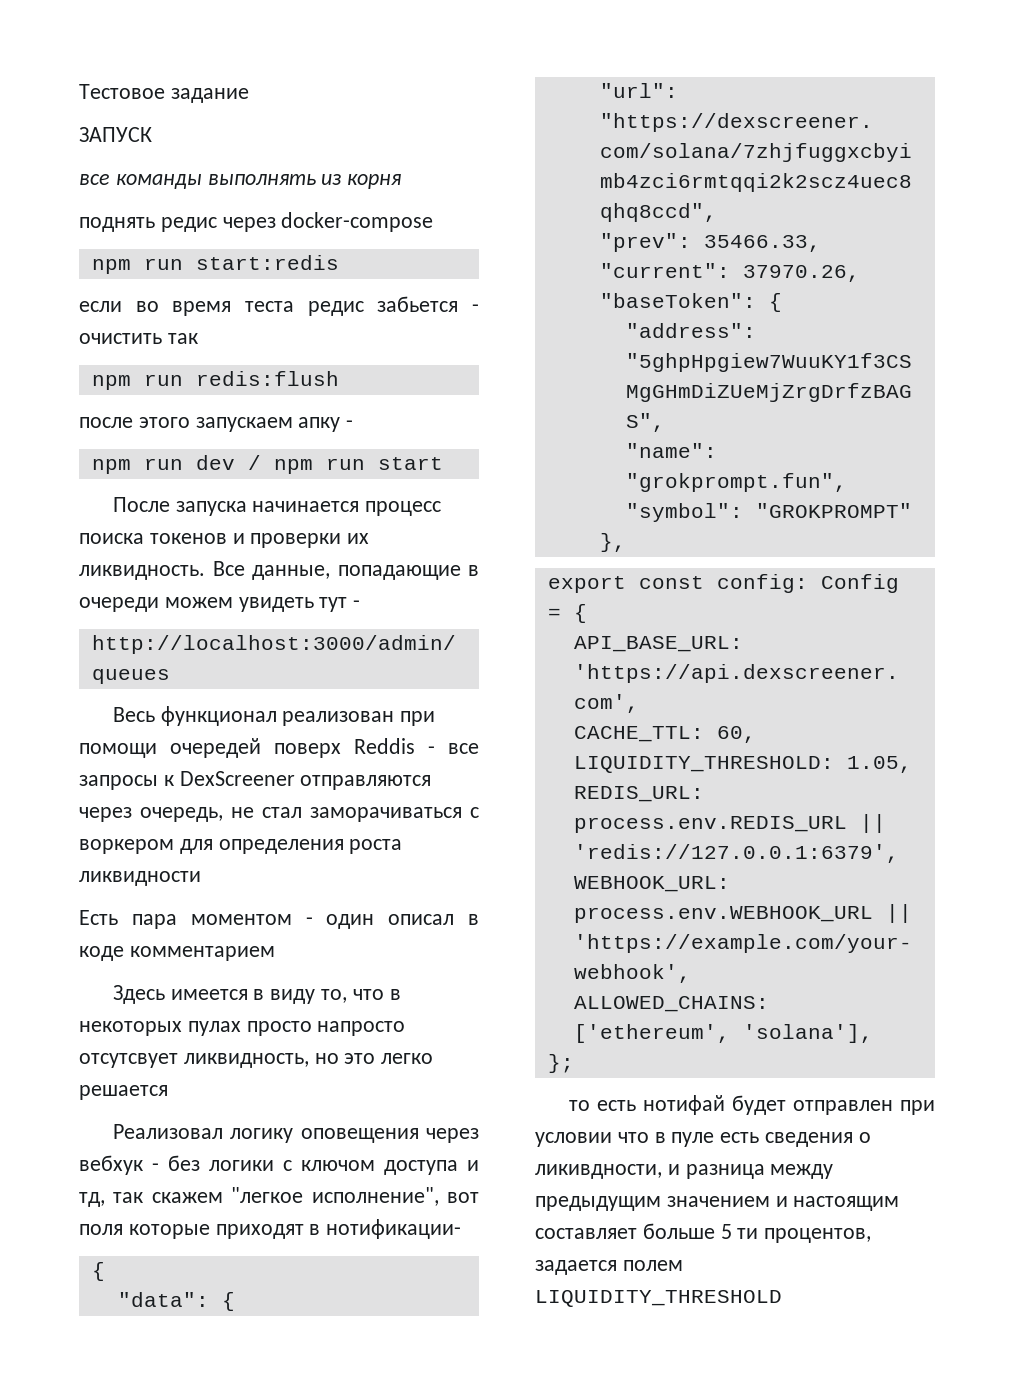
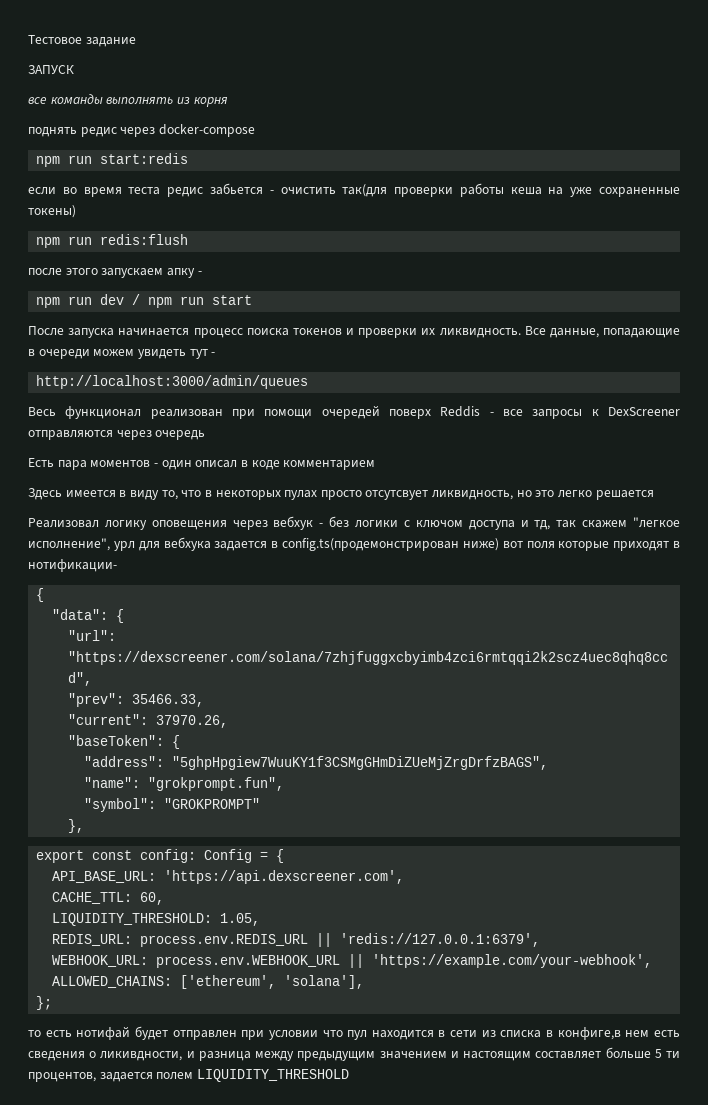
- если во время теста редис забьется - очистить так
+ если во время теста редис забьется - очистить так(для проверки работы кеша на уже сохраненные токены)
- Весь функционал реализован при помощи очередей поверх Reddis - все запросы к DexScreener отправляются через очередь, не стал заморачиваться с воркером для определения роста ликвидности
+ Весь функционал реализован при помощи очередей поверх Reddis - все запросы к DexScreener отправляются через очередь
- Есть пара моментом - один описал в коде комментарием
+ Есть пара моментов - один описал в коде комментарием
- Здесь имеется в виду то, что в некоторых пулах просто напросто отсутсвует ликвидность, но это легко решается
+ Здесь имеется в виду то, что в некоторых пулах просто отсутсвует ликвидность, но это легко решается
- Реализовал логику оповещения через вебхук - без логики с ключом доступа и тд, так скажем "легкое исполнение", вот поля которые приходят в нотификации-
+ Реализовал логику оповещения через вебхук - без логики с ключом доступа и тд, так скажем "легкое исполнение", урл для вебхука задается в config.ts(продемонстрирован ниже) вот поля которые приходят в нотификации-
- то есть нотифай будет отправлен при условии что в пуле есть сведения о ликивдности, и разница между предыдущим значением и настоящим составляет больше 5 ти процентов, задается полем LIQUIDITY_THRESHOLD
+ то есть нотифай будет отправлен при условии что пул находится в сети из списка в конфиге,в нем есть сведения о ликивдности, и разница между предыдущим значением и настоящим составляет больше 5 ти процентов, задается полем LIQUIDITY_THRESHOLD

